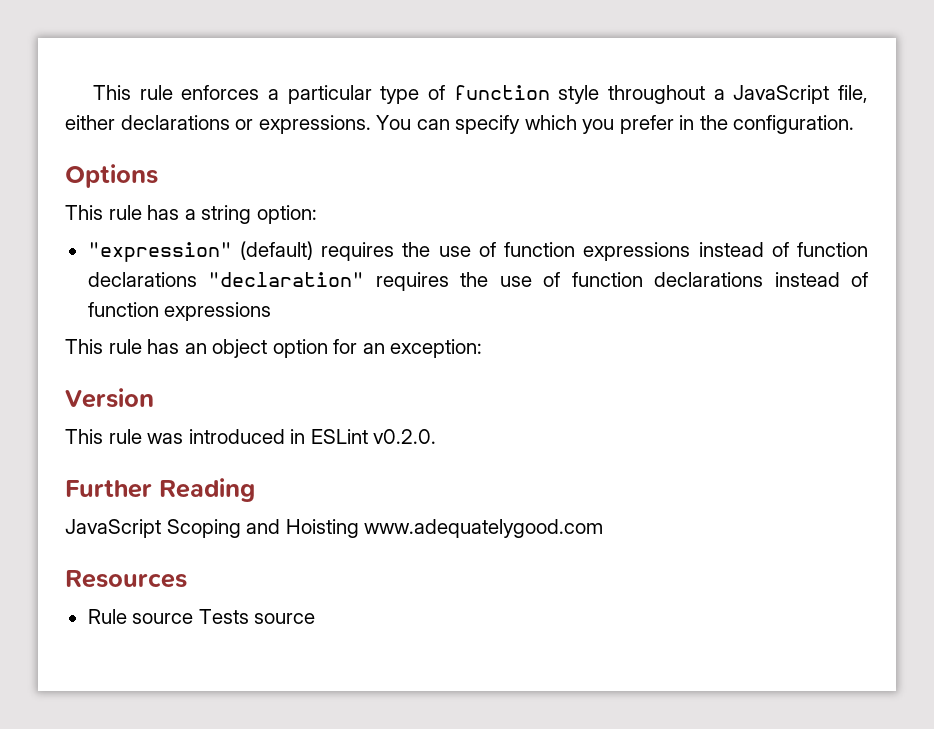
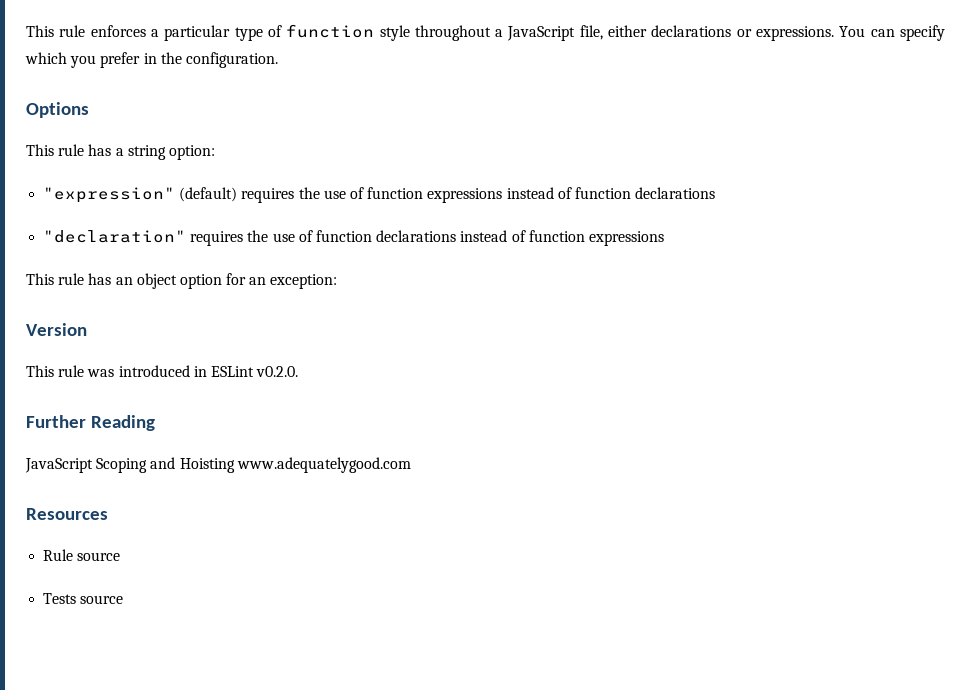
- "expression" (default) requires the use of function expressions instead of function declarations "declaration" requires the use of function declarations instead of function expressions
+ "expression" (default) requires the use of function expressions instead of function declarations
+ "declaration" requires the use of function declarations instead of function expressions
- Rule source Tests source
+ Rule source
+ Tests source

